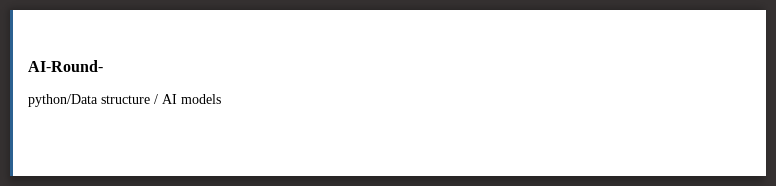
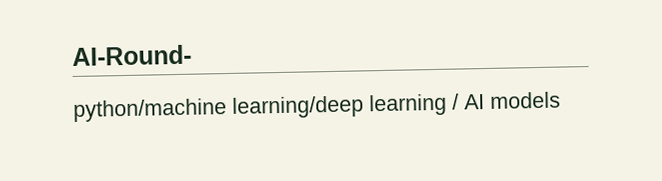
- python/Data structure / AI models
+ python/machine learning/deep learning / AI models

